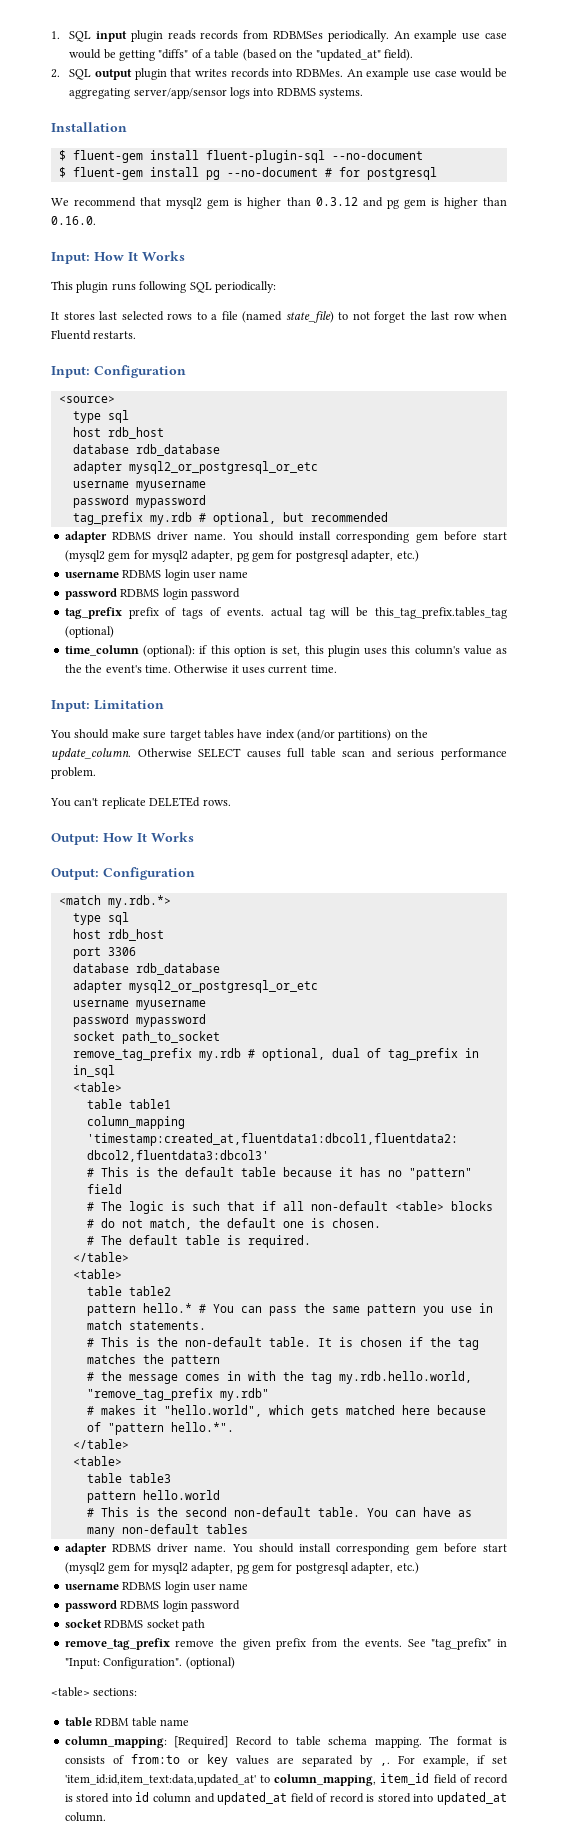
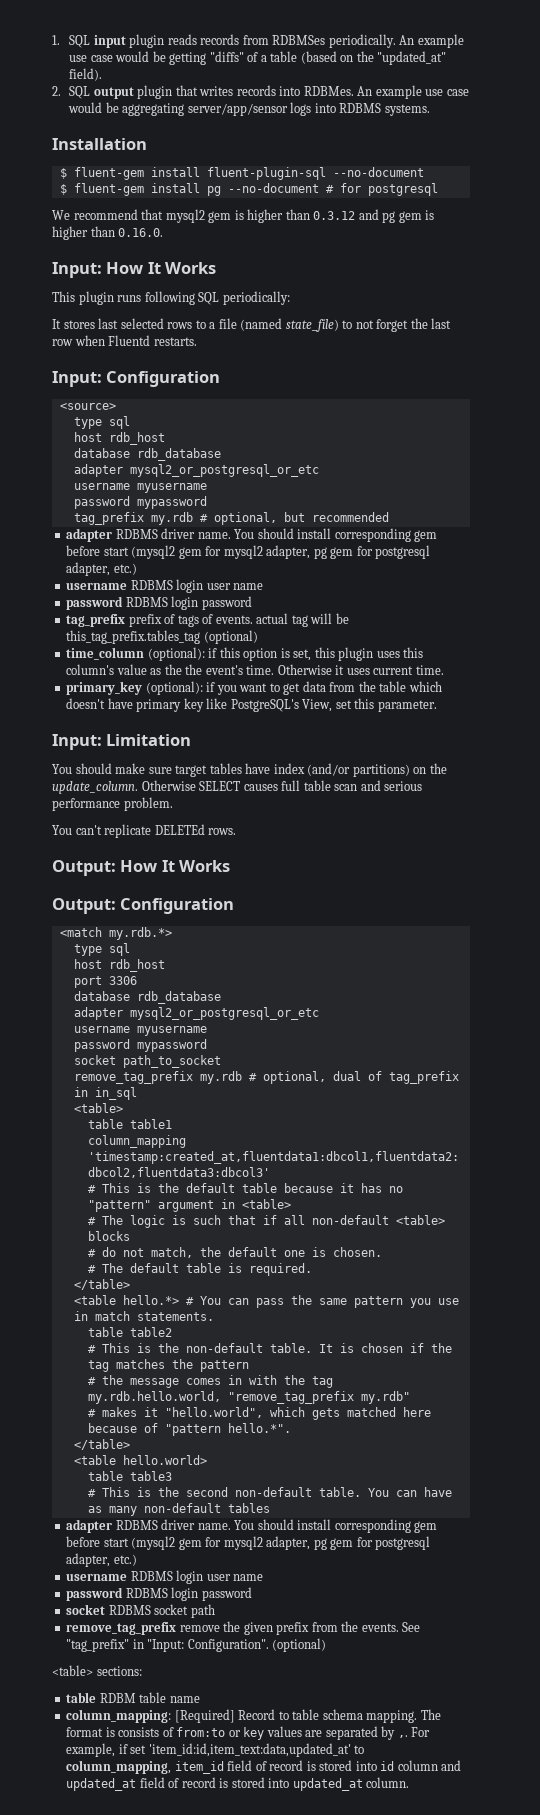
+ primary_key (optional): if you want to get data from the table which doesn't have primary key like PostgreSQL's View, set this parameter.
- # This is the default table because it has no "pattern" field
+ # This is the default table because it has no "pattern" argument in <table>
  # The default table is required.
  </table>
- <table>
- table table2
- pattern hello.* # You can pass the same pattern you use in match statements.
+ <table hello.*> # You can pass the same pattern you use in match statements.
+ table table2
  # makes it "hello.world", which gets matched here because of "pattern hello.*".
  </table>
- <table>
+ <table hello.world>
- pattern hello.world

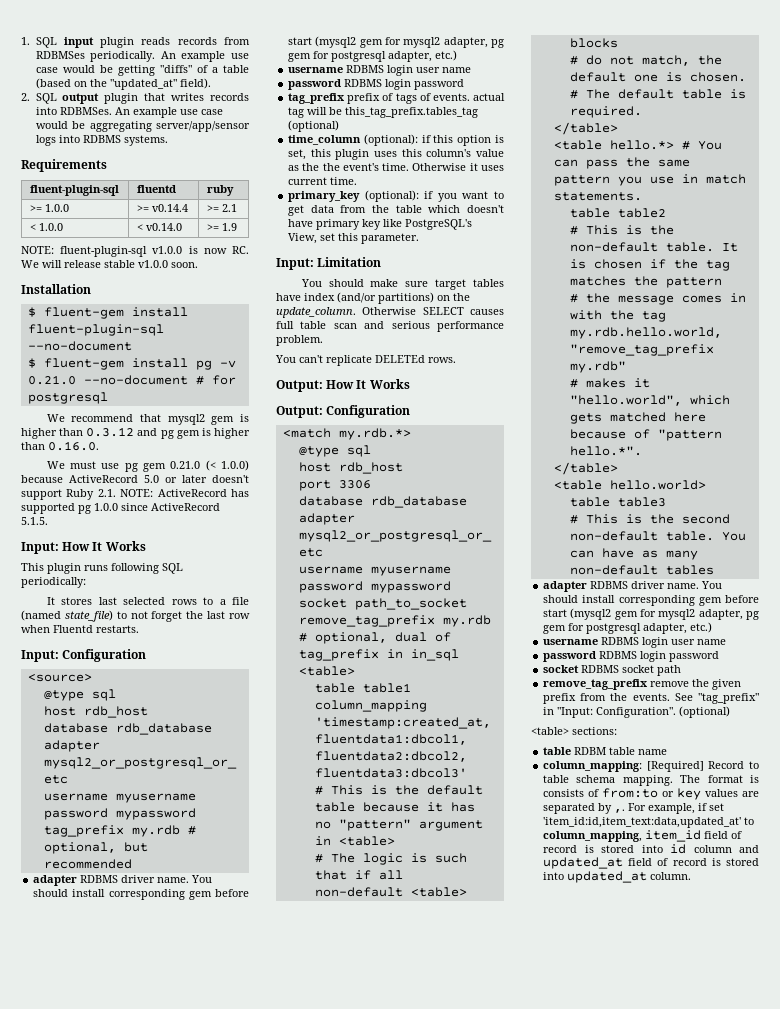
- 2. SQL output plugin that writes records into RDBMes.
+ 2. SQL output plugin that writes records into RDBMSes.
+ Requirements
+ fluent-plugin-sql | fluentd | ruby
+ >= 1.0.0 | >= v0.14.4 | >= 2.1
+ < 1.0.0 | < v0.14.0 | >= 1.9
+ NOTE: fluent-plugin-sql v1.0.0 is now RC. We will release stable v1.0.0 soon.
- $ fluent-gem install pg --no-document # for postgresql
+ $ fluent-gem install pg -v 0.21.0 --no-document # for postgresql
+ We must use pg gem 0.21.0 (< 1.0.0) because ActiveRecord 5.0 or later doesn't support Ruby 2.1. NOTE: ActiveRecord has supported pg 1.0.0 since ActiveRecord 5.1.5.
  <source>
- type sql
+ @type sql
  <match my.rdb.*>
- type sql
+ @type sql

